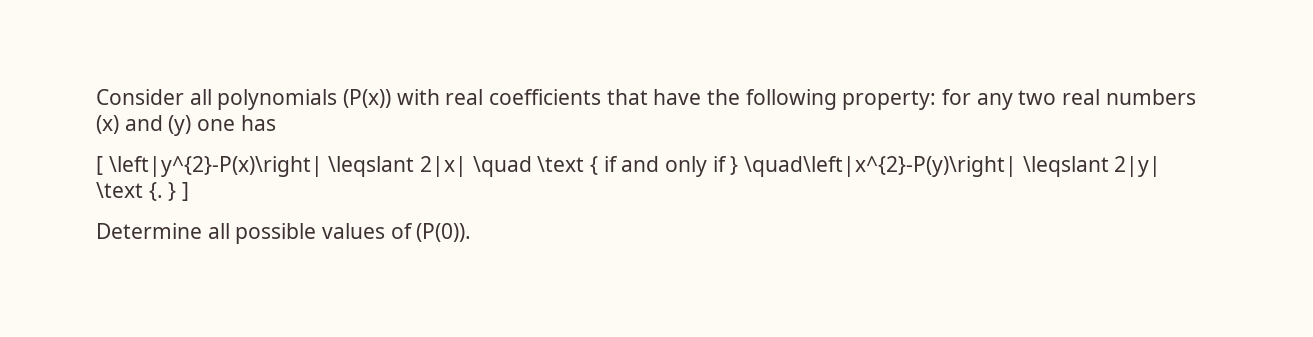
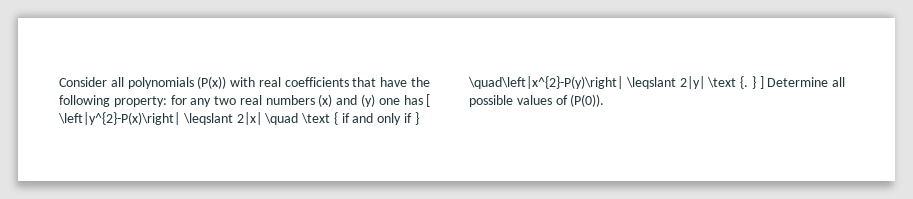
- Consider all polynomials (P(x)) with real coefficients that have the following property: for any two real numbers (x) and (y) one has
- [ \left|y^{2}-P(x)\right| \leqslant 2|x| \quad \text { if and only if } \quad\left|x^{2}-P(y)\right| \leqslant 2|y| \text {.
+ Consider all polynomials (P(x)) with real coefficients that have the following property: for any two real numbers (x) and (y) one has [ \left|y^{2}-P(x)\right| \leqslant 2|x| \quad \text { if and only if } \quad\left|x^{2}-P(y)\right| \leqslant 2|y| \text {.
- } ]
- Determine all possible values of (P(0)).
+ } ] Determine all possible values of (P(0)).

